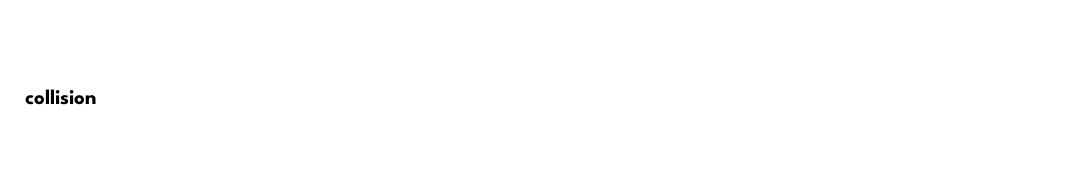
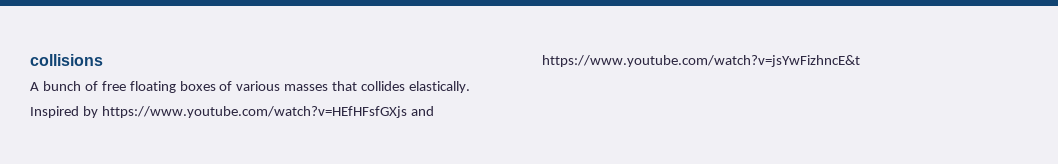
- collision
+ collisions
+ A bunch of free floating boxes of various masses that collides elastically.
+ Inspired by https://www.youtube.com/watch?v=HEfHFsfGXjs and https://www.youtube.com/watch?v=jsYwFizhncE&t

